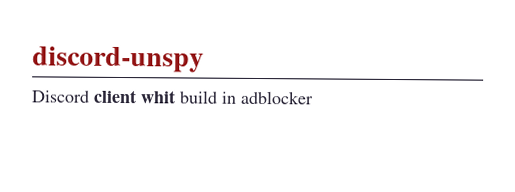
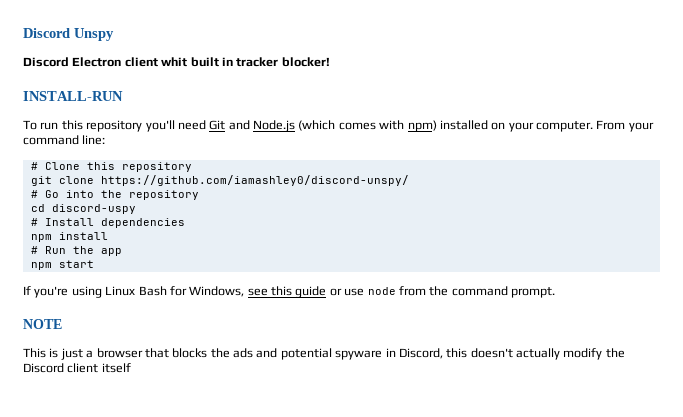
- discord-unspy
- Discord client whit build in adblocker
+ Discord Unspy
+ Discord Electron client whit built in tracker blocker!
+ INSTALL-RUN
+ To run this repository you'll need Git and Node.js (which comes with npm) installed on your computer. From your command line:
+ # Clone this repository
+ git clone https://github.com/iamashley0/discord-unspy/
+ # Go into the repository
+ cd discord-uspy
+ # Install dependencies
+ npm install
+ # Run the app
+ npm start
+ If you're using Linux Bash for Windows, see this guide or use node from the command prompt.
+ NOTE
+ This is just a browser that blocks the ads and potential spyware in Discord, this doesn't actually modify the Discord client itself

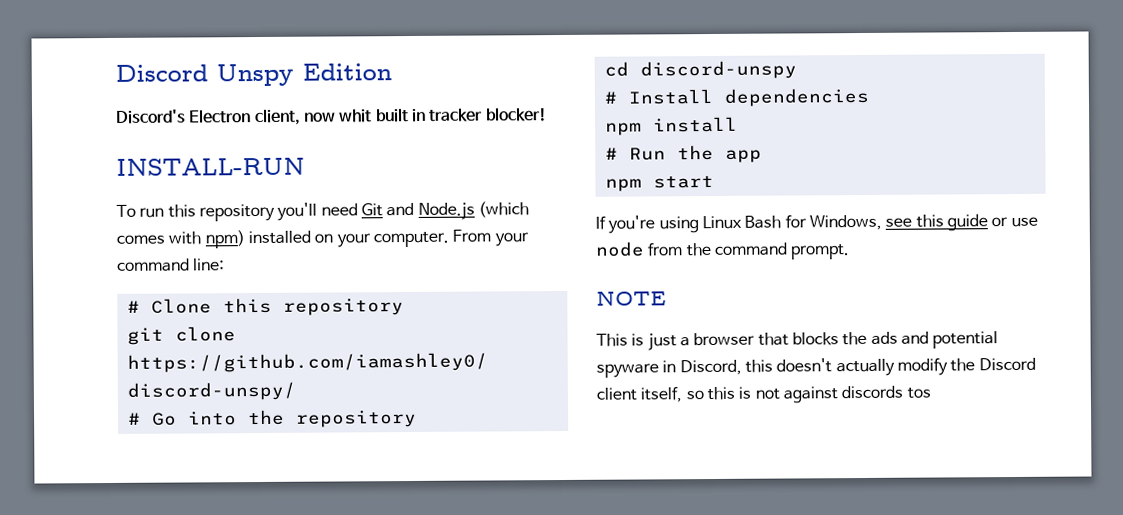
- Discord Unspy
- Discord Electron client whit built in tracker blocker!
+ Discord Unspy Edition
+ Discord's Electron client, now whit built in tracker blocker!
- cd discord-uspy
+ cd discord-unspy
- This is just a browser that blocks the ads and potential spyware in Discord, this doesn't actually modify the Discord client itself
+ This is just a browser that blocks the ads and potential spyware in Discord, this doesn't actually modify the Discord client itself, so this is not against discords tos

